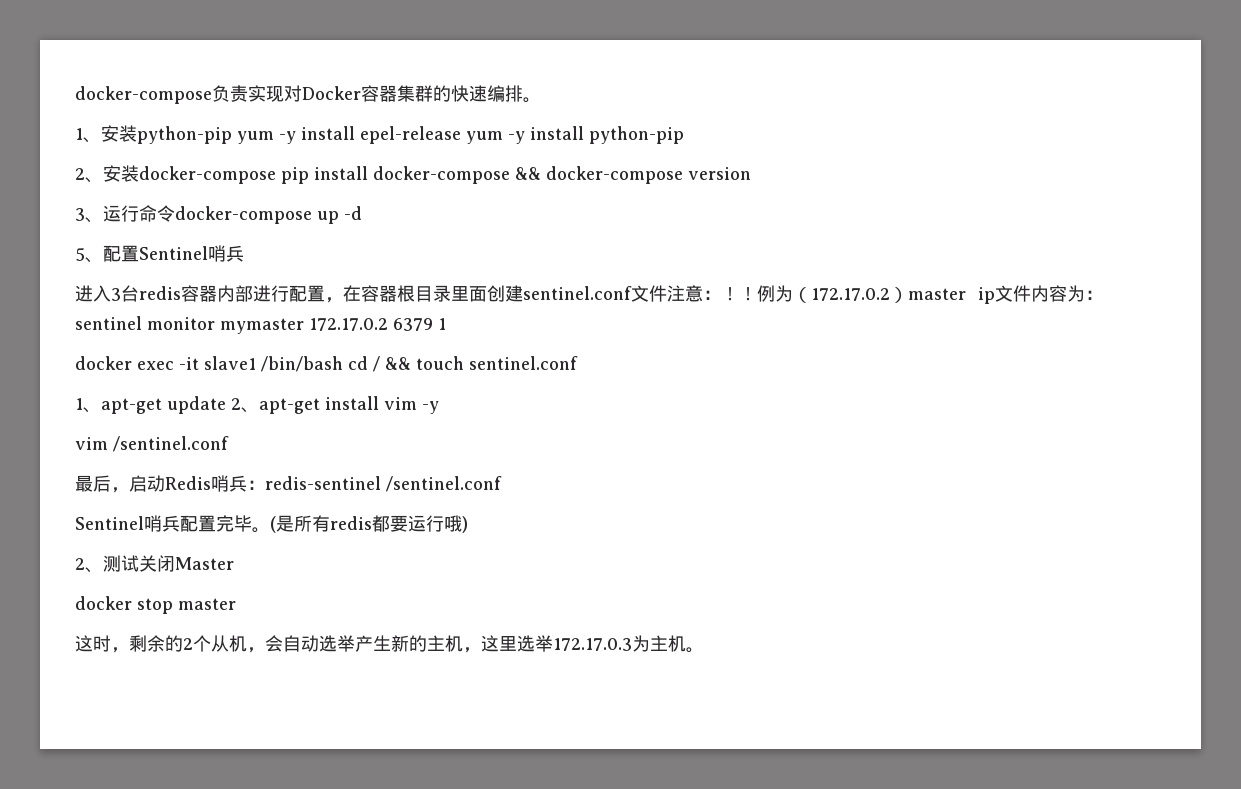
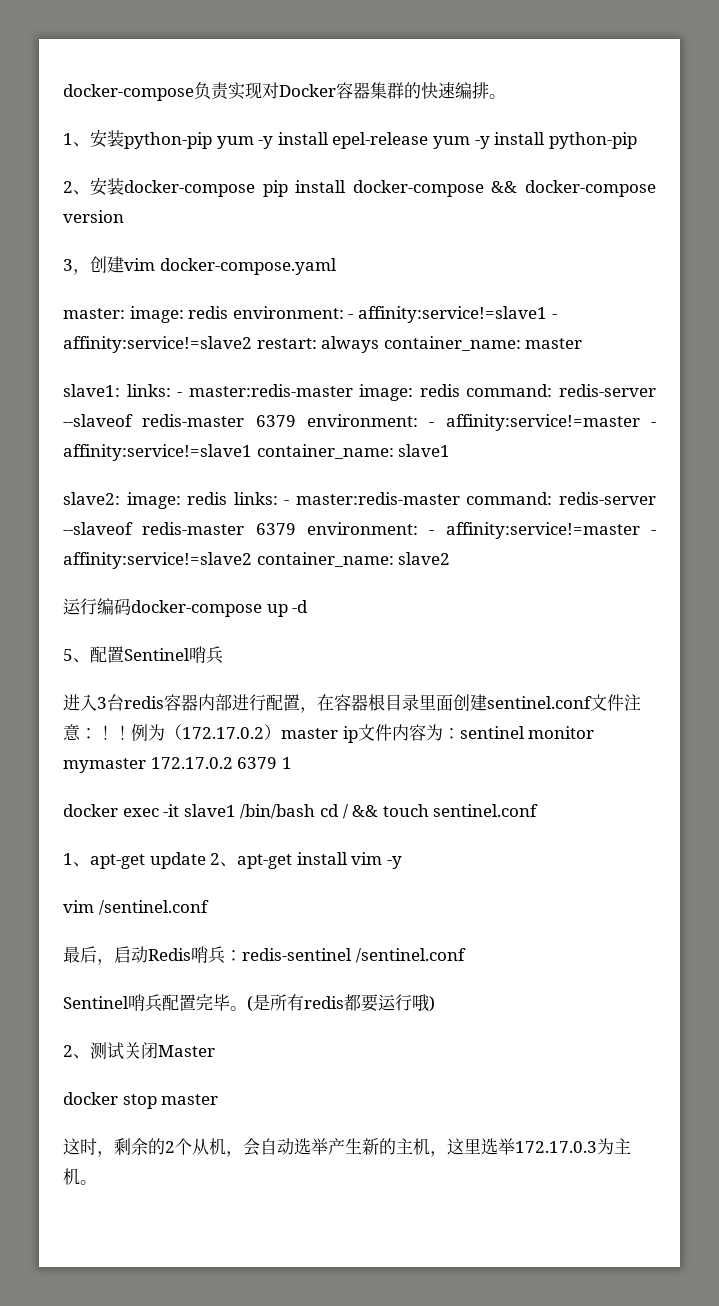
- 3、运行命令docker-compose up -d
+ 3，创建vim docker-compose.yaml
+ master: image: redis environment: - affinity:service!=slave1 - affinity:service!=slave2 restart: always container_name: master
+ slave1: links: - master:redis-master image: redis command: redis-server --slaveof redis-master 6379 environment: - affinity:service!=master - affinity:service!=slave1 container_name: slave1
+ slave2: image: redis links: - master:redis-master command: redis-server --slaveof redis-master 6379 environment: - affinity:service!=master - affinity:service!=slave2 container_name: slave2
+ 运行编码docker-compose up -d

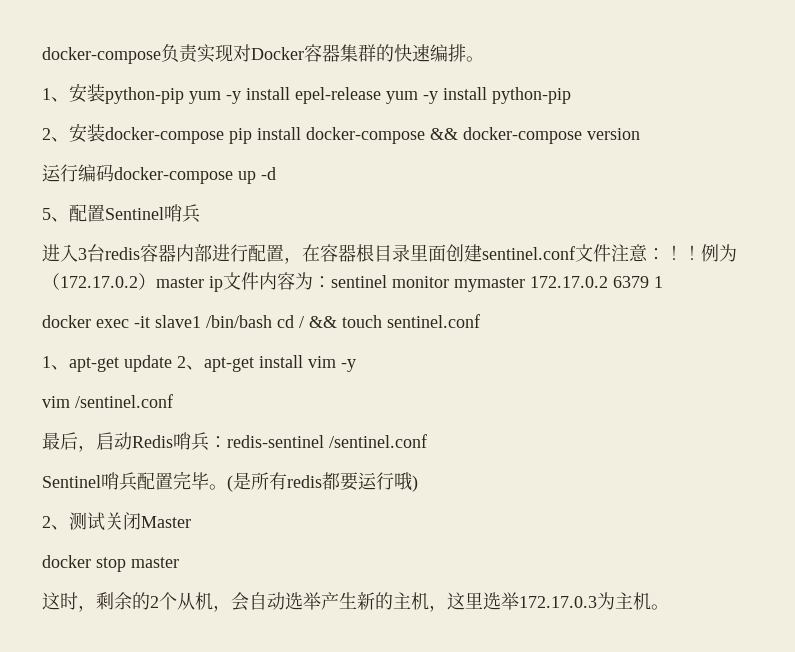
- 3，创建vim docker-compose.yaml
- master: image: redis environment: - affinity:service!=slave1 - affinity:service!=slave2 restart: always container_name: master
- slave1: links: - master:redis-master image: redis command: redis-server --slaveof redis-master 6379 environment: - affinity:service!=master - affinity:service!=slave1 container_name: slave1
- slave2: image: redis links: - master:redis-master command: redis-server --slaveof redis-master 6379 environment: - affinity:service!=master - affinity:service!=slave2 container_name: slave2

